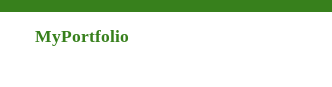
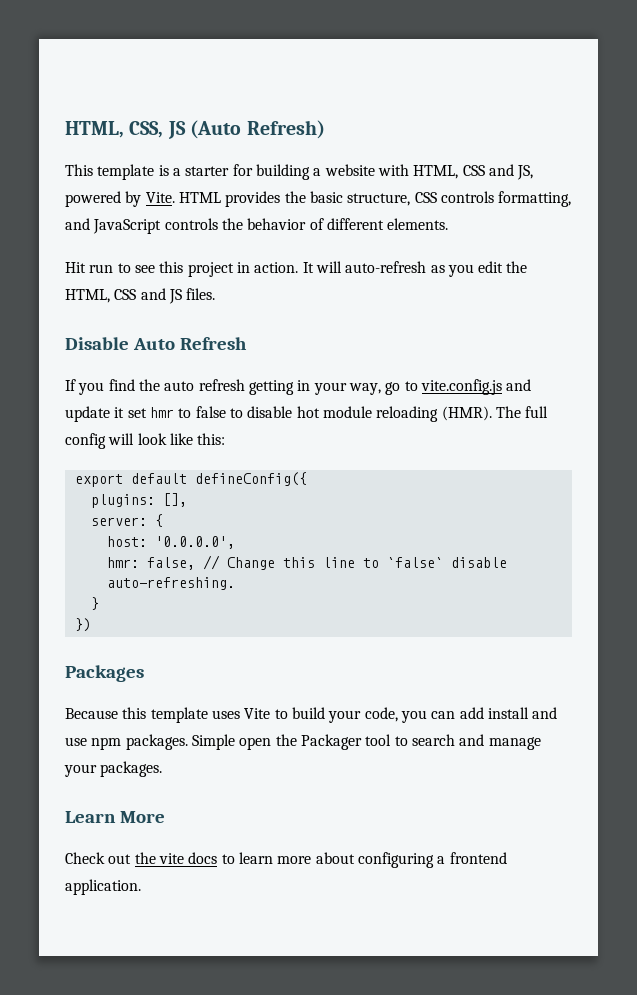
- MyPortfolio
+ HTML, CSS, JS (Auto Refresh)
+ This template is a starter for building a website with HTML, CSS and JS, powered by Vite. HTML provides the basic structure, CSS controls formatting, and JavaScript controls the behavior of different elements.
+ Hit run to see this project in action. It will auto-refresh as you edit the HTML, CSS and JS files.
+ Disable Auto Refresh
+ If you find the auto refresh getting in your way, go to vite.config.js and update it set hmr to false to disable hot module reloading (HMR). The full config will look like this:
+ export default defineConfig({
+ plugins: [],
+ server: {
+ host: '0.0.0.0',
+ hmr: false, // Change this line to `false` disable auto-refreshing.
+ }
+ })
+ Packages
+ Because this template uses Vite to build your code, you can add install and use npm packages. Simple open the Packager tool to search and manage your packages.
+ Learn More
+ Check out the vite docs to learn more about configuring a frontend application.

